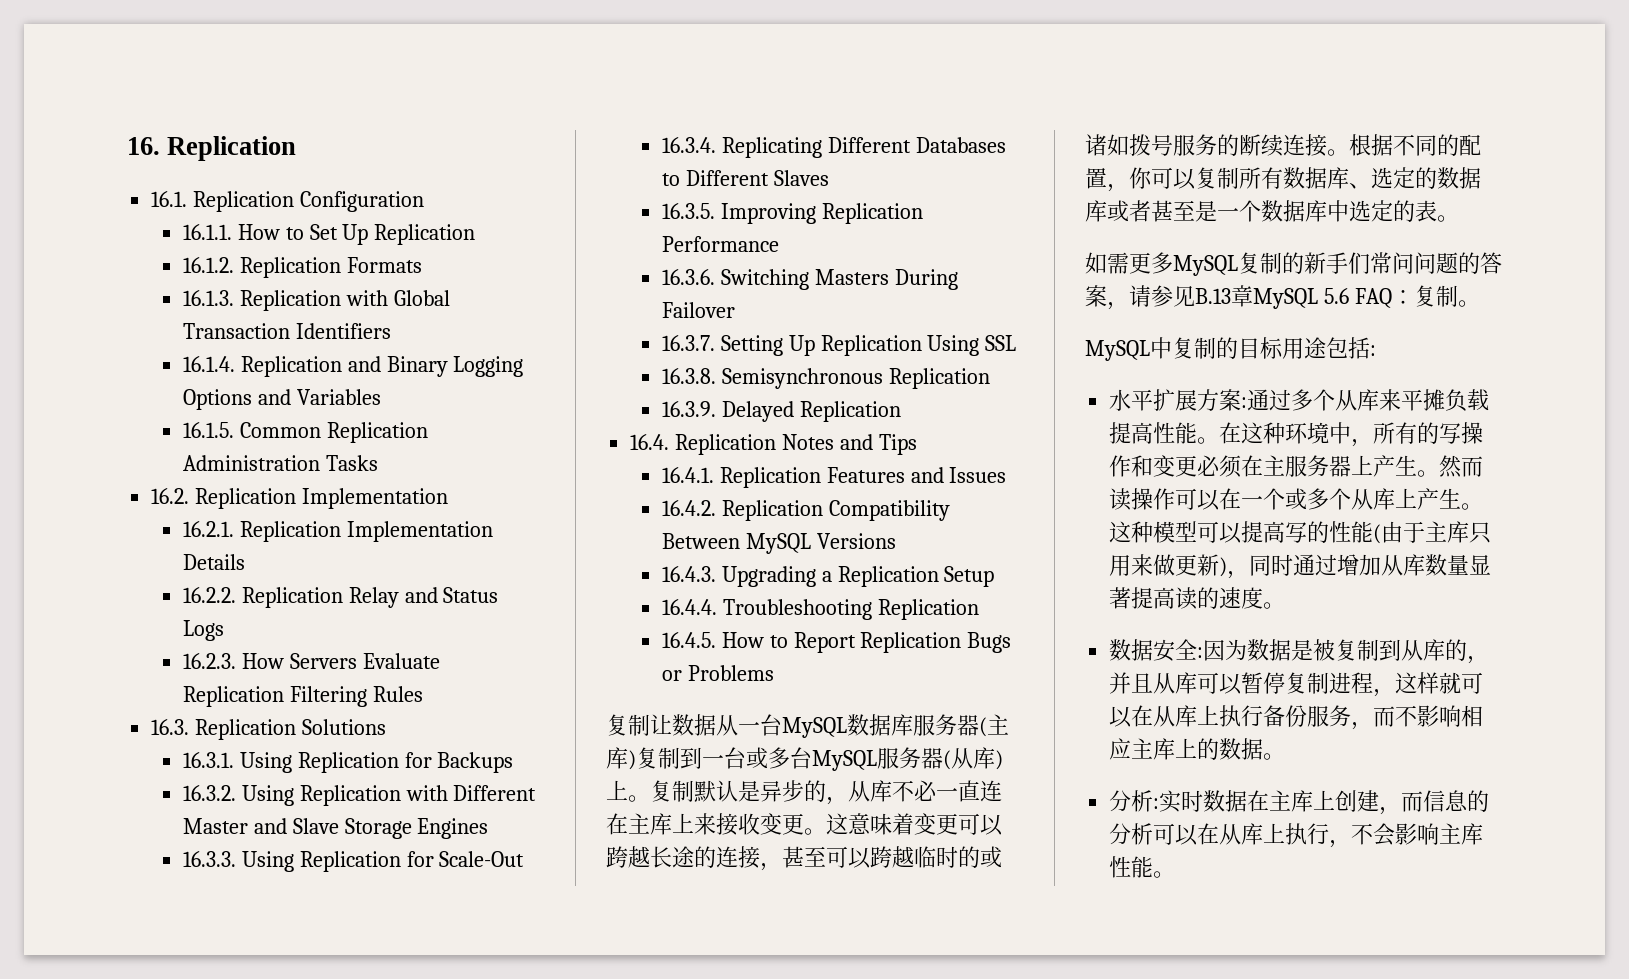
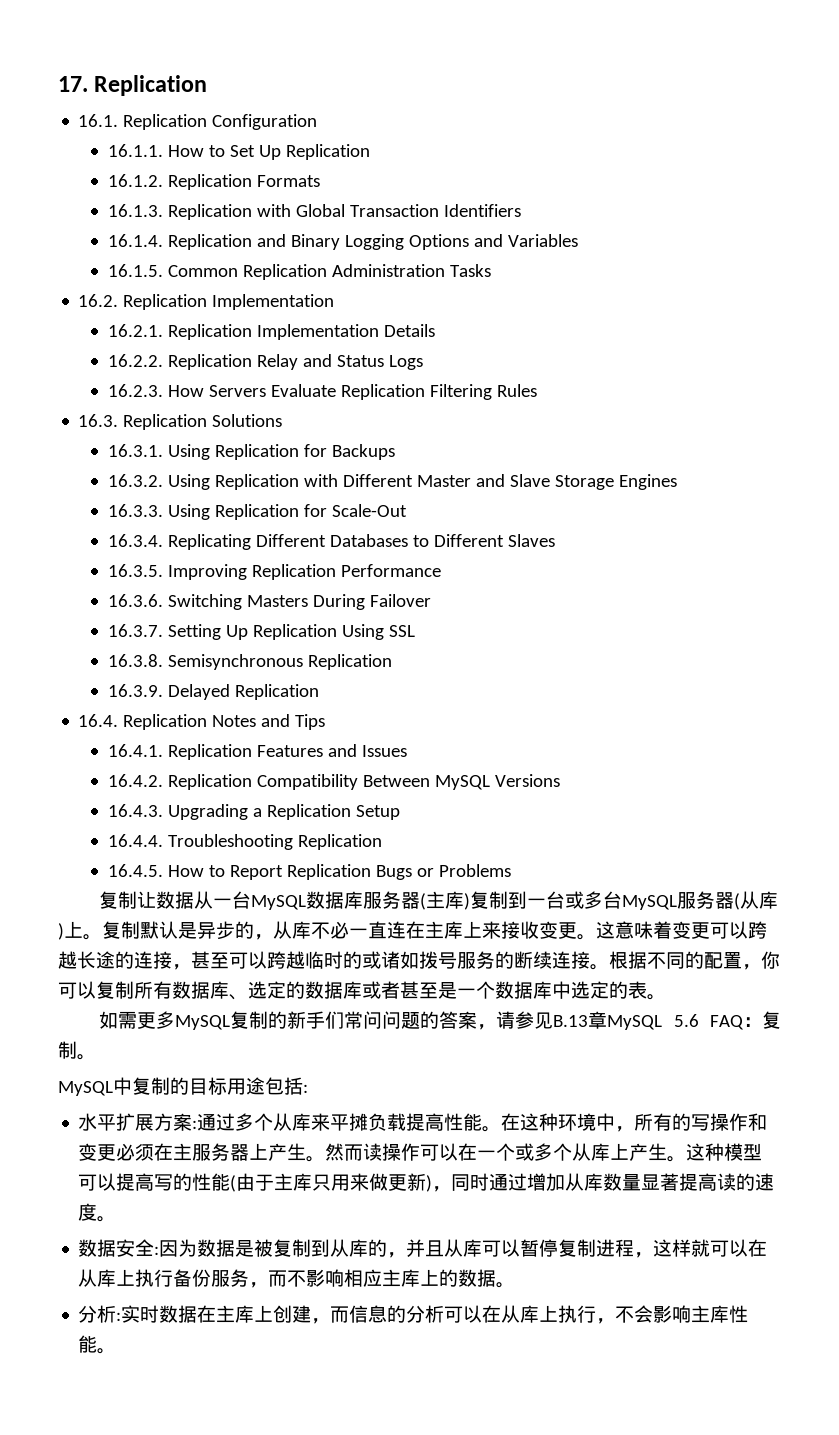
- 16. Replication
+ 17. Replication

